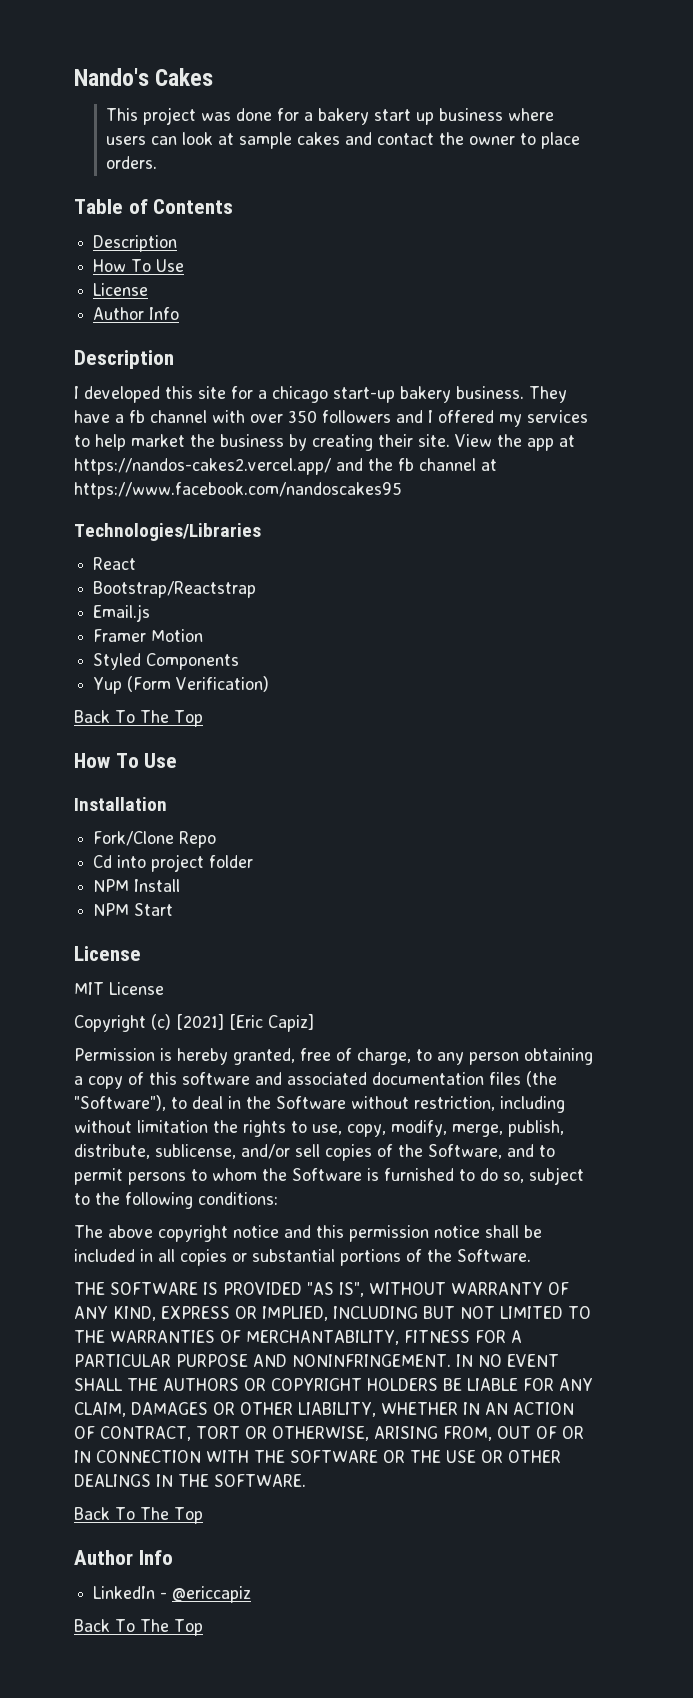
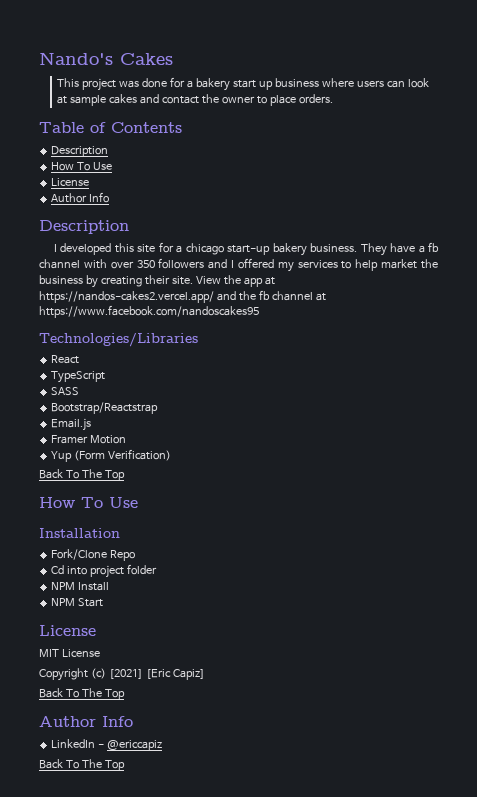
+ TypeScript
+ SASS
- Styled Components
- Permission is hereby granted, free of charge, to any person obtaining a copy of this software and associated documentation files (the "Software"), to deal in the Software without restriction, including without limitation the rights to use, copy, modify, merge, publish, distribute, sublicense, and/or sell copies of the Software, and to permit persons to whom the Software is furnished to do so, subject to the following conditions:
- The above copyright notice and this permission notice shall be included in all copies or substantial portions of the Software.
- THE SOFTWARE IS PROVIDED "AS IS", WITHOUT WARRANTY OF ANY KIND, EXPRESS OR IMPLIED, INCLUDING BUT NOT LIMITED TO THE WARRANTIES OF MERCHANTABILITY, FITNESS FOR A PARTICULAR PURPOSE AND NONINFRINGEMENT. IN NO EVENT SHALL THE AUTHORS OR COPYRIGHT HOLDERS BE LIABLE FOR ANY CLAIM, DAMAGES OR OTHER LIABILITY, WHETHER IN AN ACTION OF CONTRACT, TORT OR OTHERWISE, ARISING FROM, OUT OF OR IN CONNECTION WITH THE SOFTWARE OR THE USE OR OTHER DEALINGS IN THE SOFTWARE.

